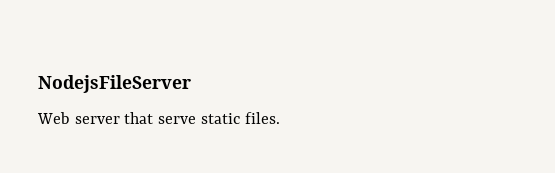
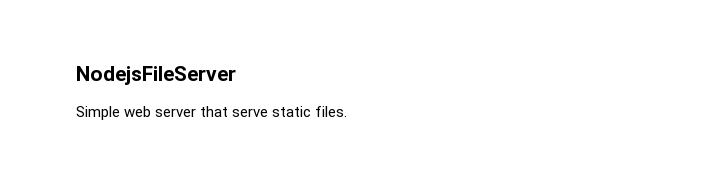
- Web server that serve static files.
+ Simple web server that serve static files.

